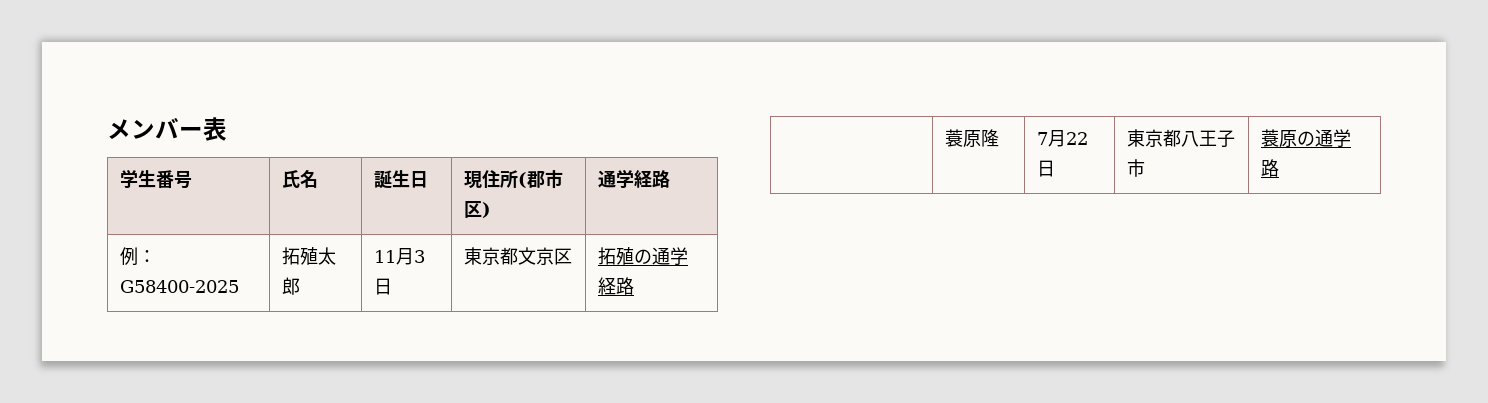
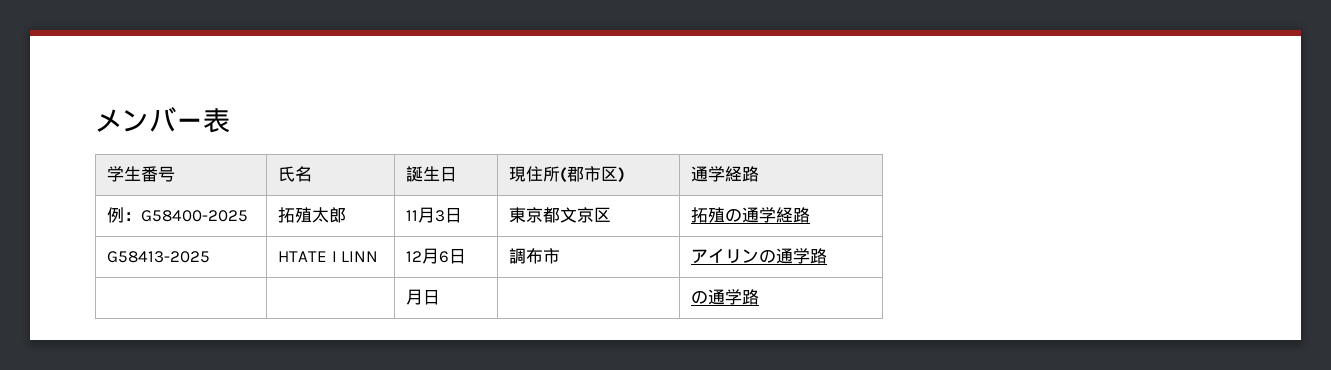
- | 蓑原隆 | 7月22日 | 東京都八王子市 | 蓑原の通学路
+ G58413-2025 | HTATE I LINN | 12月6日 | 調布市 | アイリンの通学路
+ | | 月日 | | の通学路

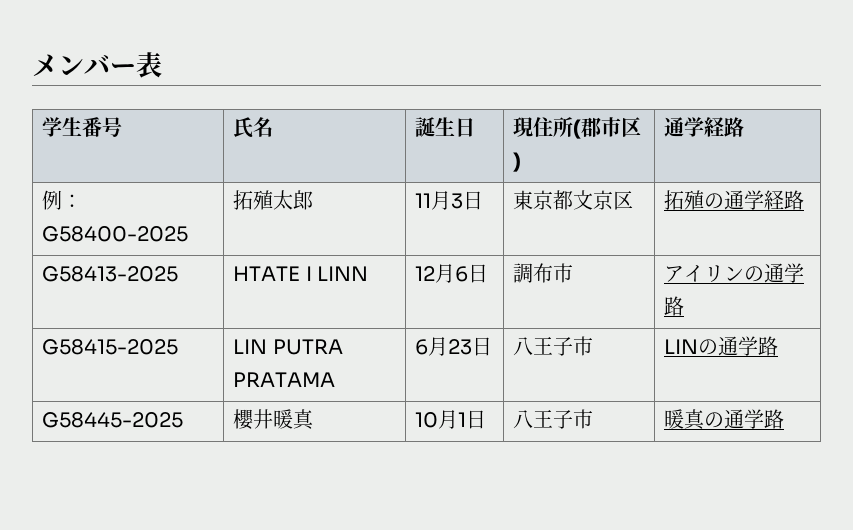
- | | 月日 | | の通学路
+ G58415-2025 | LIN PUTRA PRATAMA | 6月23日 | 八王子市 | LINの通学路
+ G58445-2025 | 櫻井暖真 | 10月1日 | 八王子市 | 暖真の通学路

